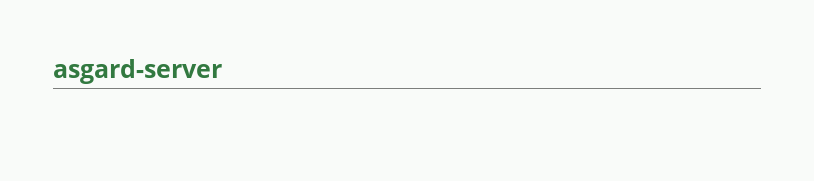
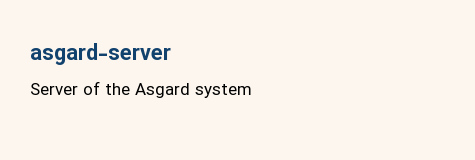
+ Server of the Asgard system

